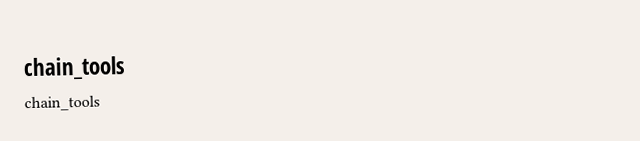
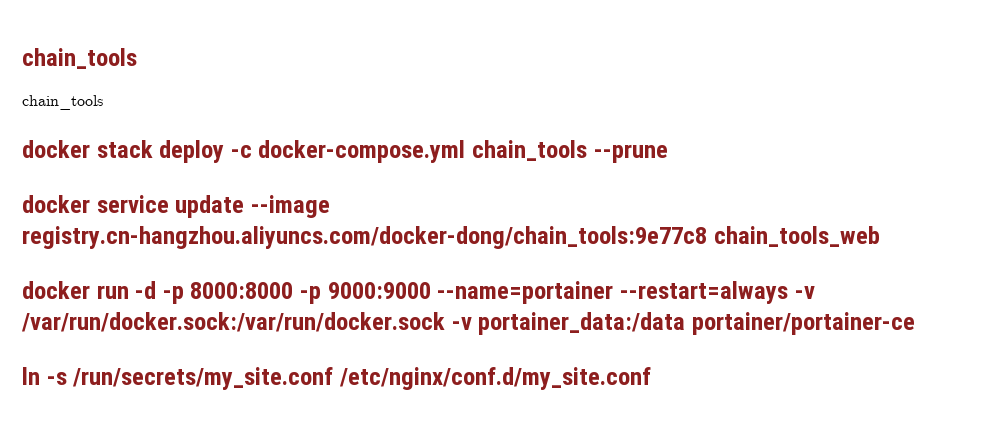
+ docker stack deploy -c docker-compose.yml chain_tools --prune
+ docker service update --image registry.cn-hangzhou.aliyuncs.com/docker-dong/chain_tools:9e77c8 chain_tools_web
+ docker run -d -p 8000:8000 -p 9000:9000 --name=portainer --restart=always -v /var/run/docker.sock:/var/run/docker.sock -v portainer_data:/data portainer/portainer-ce
+ ln -s /run/secrets/my_site.conf /etc/nginx/conf.d/my_site.conf

